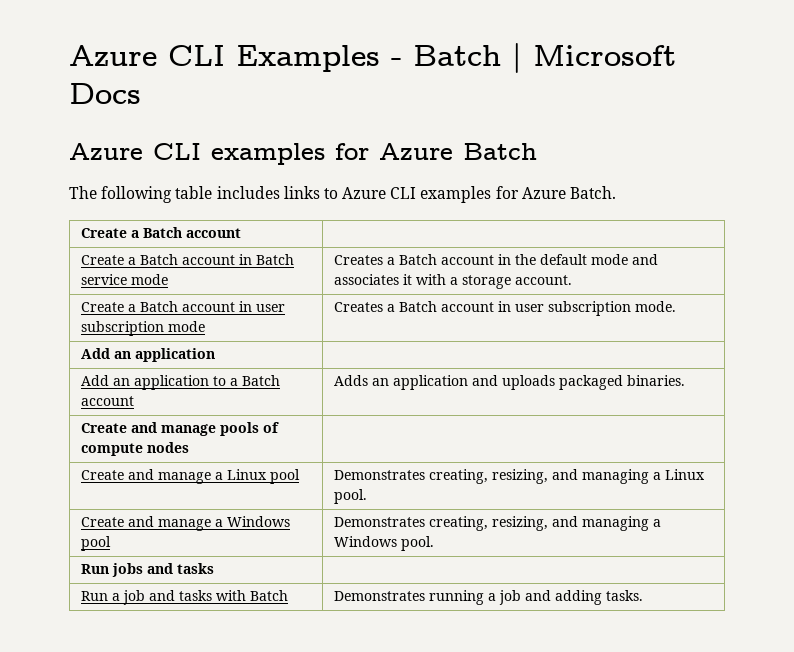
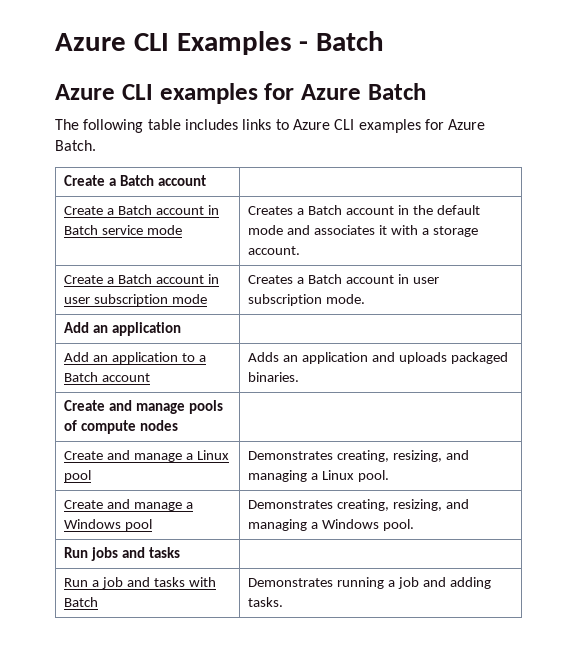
- Azure CLI Examples - Batch | Microsoft Docs
+ Azure CLI Examples - Batch

